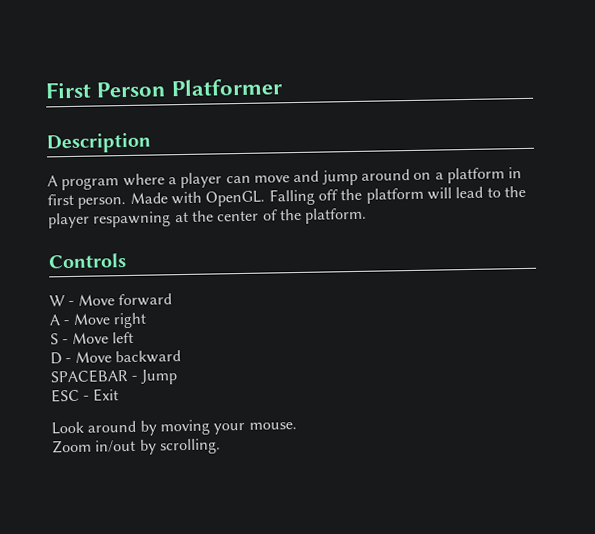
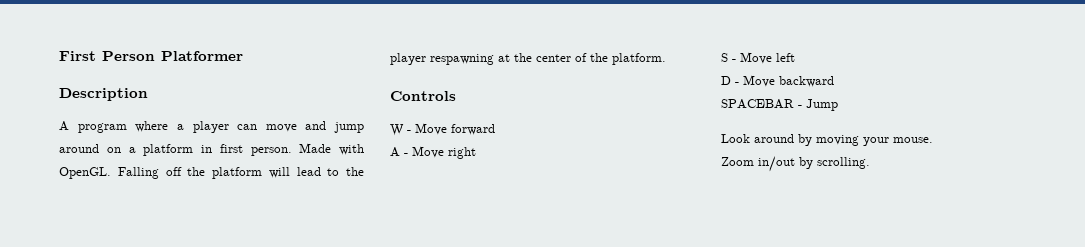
- ESC - Exit

